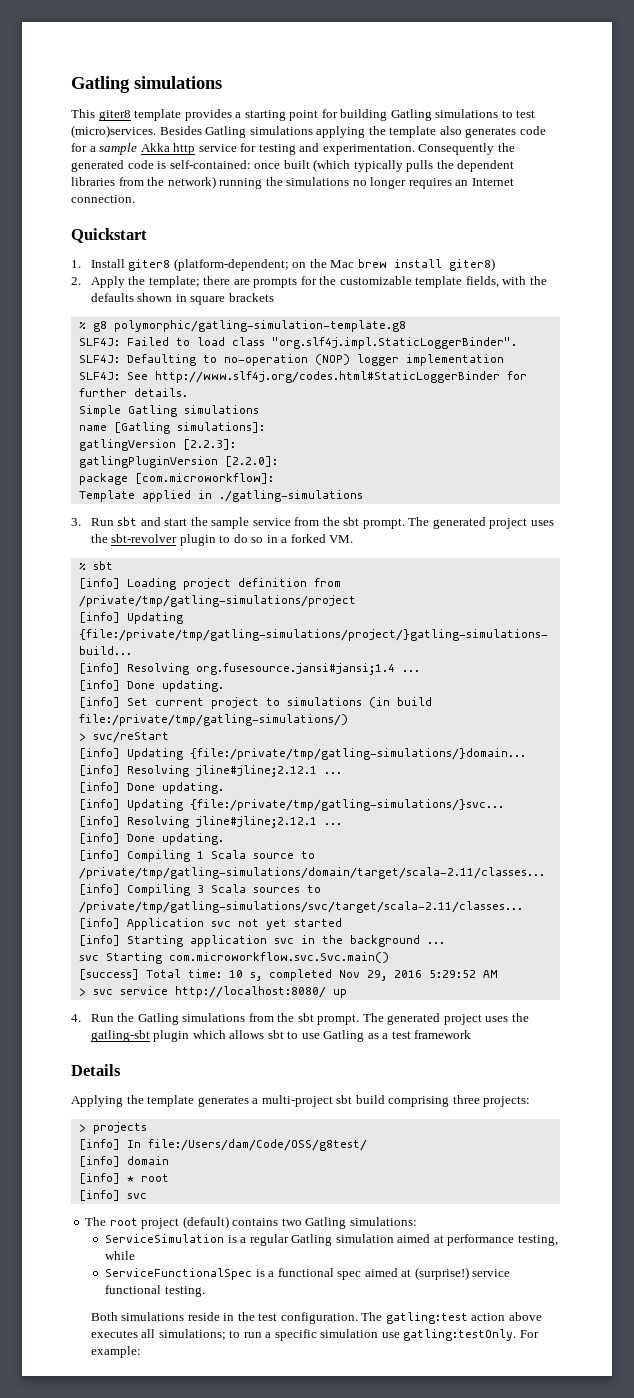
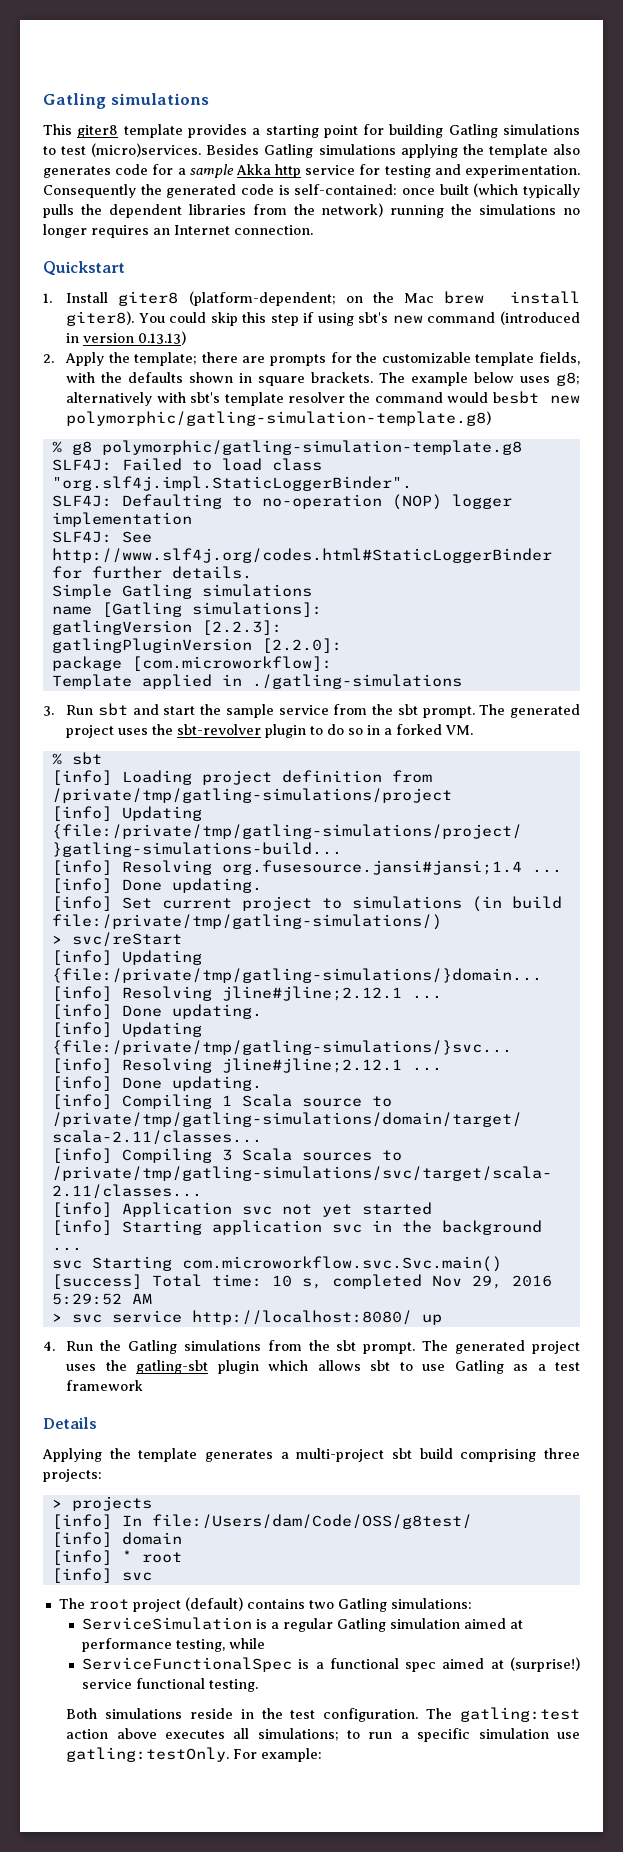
- 1. Install giter8 (platform-dependent; on the Mac brew install giter8)
+ 1. Install giter8 (platform-dependent; on the Mac brew install giter8). You could skip this step if using sbt's new command (introduced in version 0.13.13)
- 2. Apply the template; there are prompts for the customizable template fields, with the defaults shown in square brackets
+ 2. Apply the template; there are prompts for the customizable template fields, with the defaults shown in square brackets. The example below uses g8; alternatively with sbt's template resolver the command would besbt new polymorphic/gatling-simulation-template.g8)

